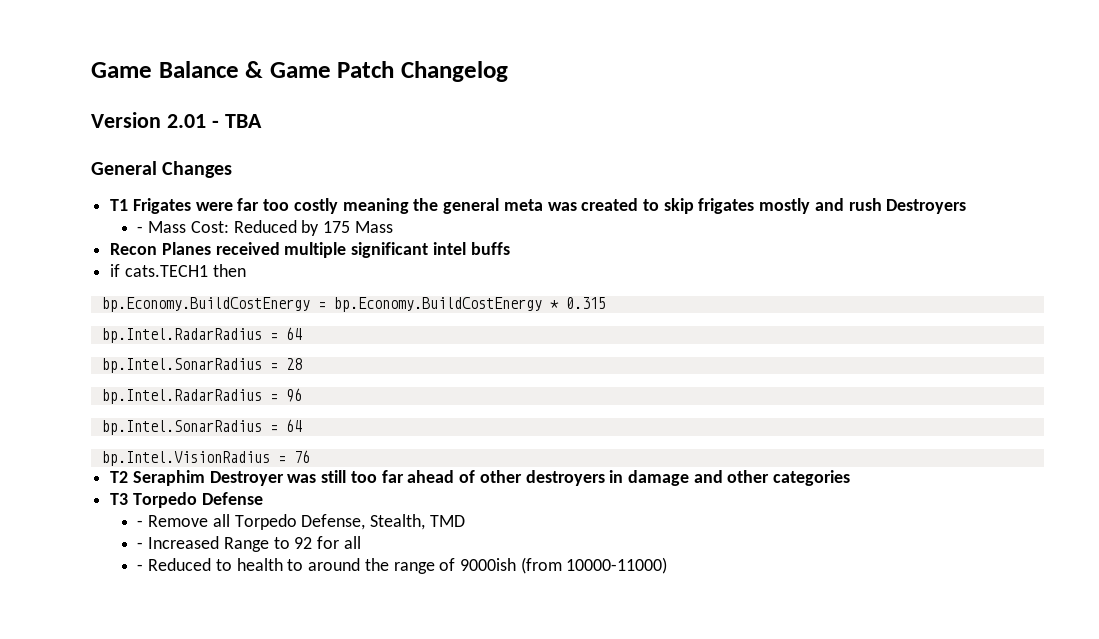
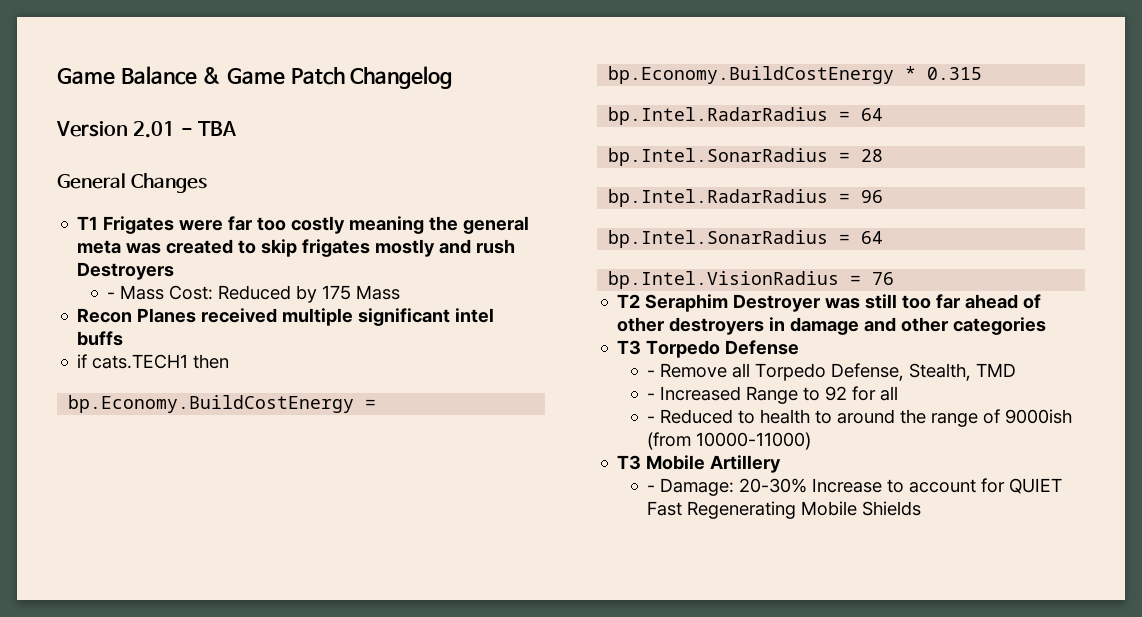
+ T3 Mobile Artillery
+ - Damage: 20-30% Increase to account for QUIET Fast Regenerating Mobile Shields

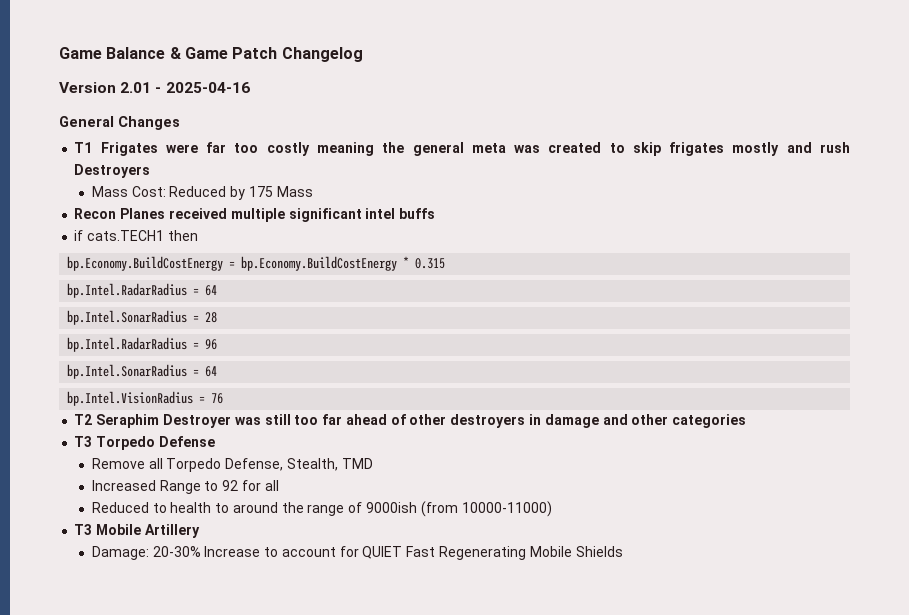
- Version 2.01 - TBA
+ Version 2.01 - 2025-04-16
- - Mass Cost: Reduced by 175 Mass
+ Mass Cost: Reduced by 175 Mass
- - Remove all Torpedo Defense, Stealth, TMD
+ Remove all Torpedo Defense, Stealth, TMD
- - Increased Range to 92 for all
+ Increased Range to 92 for all
- - Reduced to health to around the range of 9000ish (from 10000-11000)
+ Reduced to health to around the range of 9000ish (from 10000-11000)
- - Damage: 20-30% Increase to account for QUIET Fast Regenerating Mobile Shields
+ Damage: 20-30% Increase to account for QUIET Fast Regenerating Mobile Shields

